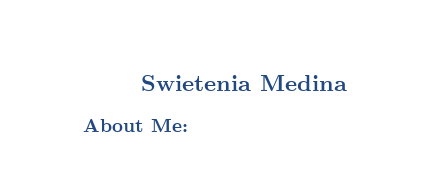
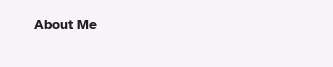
- Swietenia Medina
- About Me:
+ About Me

